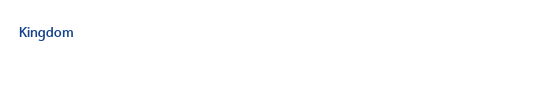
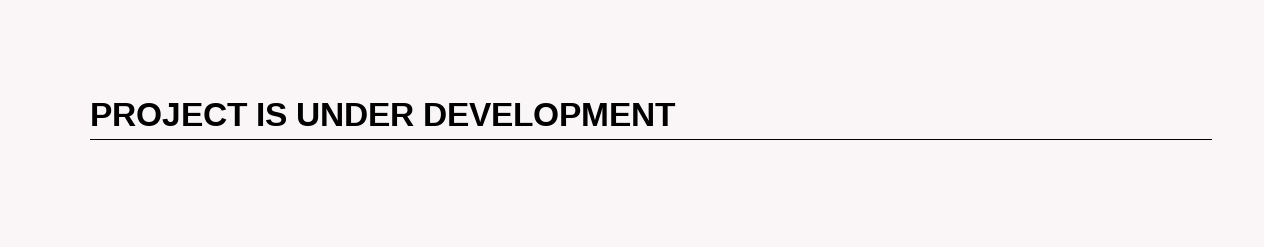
- Kingdom
+ PROJECT IS UNDER DEVELOPMENT

